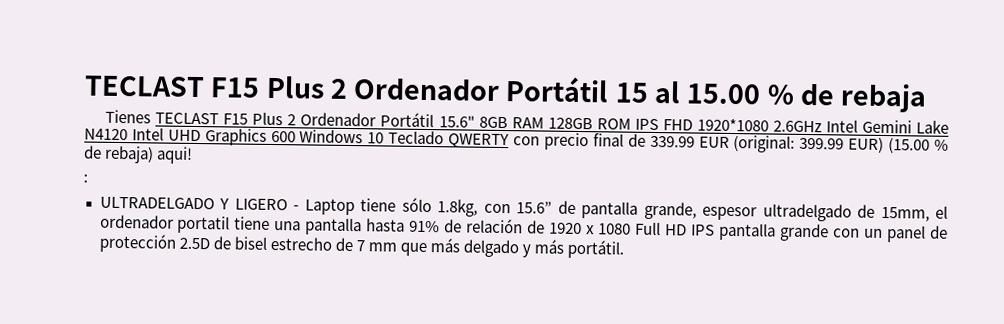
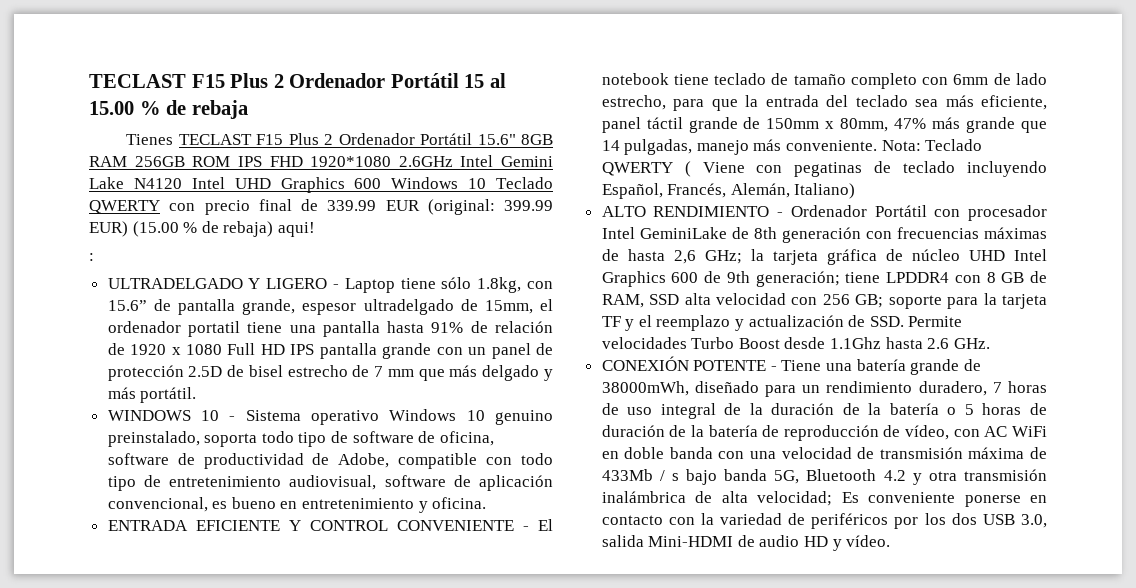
- Tienes TECLAST F15 Plus 2 Ordenador Portátil 15.6" 8GB RAM 128GB ROM IPS FHD 1920*1080 2.6GHz Intel Gemini Lake N4120 Intel UHD Graphics 600 Windows 10 Teclado QWERTY con precio final de 339.99 EUR (original: 399.99 EUR) (15.00 % de rebaja) aqui!
+ Tienes TECLAST F15 Plus 2 Ordenador Portátil 15.6" 8GB RAM 256GB ROM IPS FHD 1920*1080 2.6GHz Intel Gemini Lake N4120 Intel UHD Graphics 600 Windows 10 Teclado QWERTY con precio final de 339.99 EUR (original: 399.99 EUR) (15.00 % de rebaja) aqui!
+ WINDOWS 10 - Sistema operativo Windows 10 genuino preinstalado, soporta todo tipo de software de oficina, software de productividad de Adobe, compatible con todo tipo de entretenimiento audiovisual, software de aplicación convencional, es bueno en entretenimiento y oficina.
+ ENTRADA EFICIENTE Y CONTROL CONVENIENTE - El notebook tiene teclado de tamaño completo con 6mm de lado estrecho, para que la entrada del teclado sea más eficiente, panel táctil grande de 150mm x 80mm, 47% más grande que 14 pulgadas, manejo más conveniente. Nota: Teclado QWERTY ( Viene con pegatinas de teclado incluyendo Español, Francés, Alemán, Italiano)
+ ALTO RENDIMIENTO - Ordenador Portátil con procesador Intel GeminiLake de 8th generación con frecuencias máximas de hasta 2,6 GHz; la tarjeta gráfica de núcleo UHD Intel Graphics 600 de 9th generación; tiene LPDDR4 con 8 GB de RAM, SSD alta velocidad con 256 GB; soporte para la tarjeta TF y el reemplazo y actualización de SSD. Permite velocidades Turbo Boost desde 1.1Ghz hasta 2.6 GHz.
+ CONEXIÓN POTENTE - Tiene una batería grande de 38000mWh, diseñado para un rendimiento duradero, 7 horas de uso integral de la duración de la batería o 5 horas de duración de la batería de reproducción de vídeo, con AC WiFi en doble banda con una velocidad de transmisión máxima de 433Mb / s bajo banda 5G, Bluetooth 4.2 y otra transmisión inalámbrica de alta velocidad; Es conveniente ponerse en contacto con la variedad de periféricos por los dos USB 3.0, salida Mini-HDMI de audio HD y vídeo.

